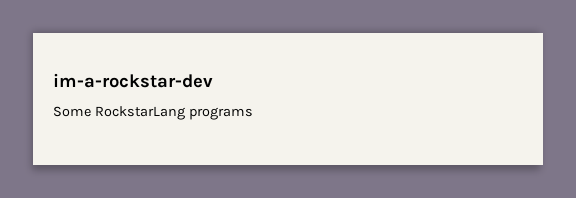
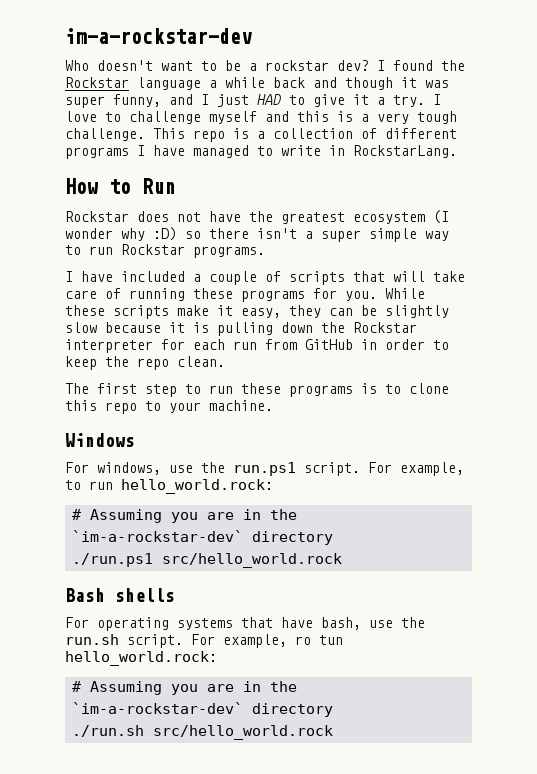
- Some RockstarLang programs
+ Who doesn't want to be a rockstar dev? I found the Rockstar language a while back and though it was super funny, and I just HAD to give it a try. I love to challenge myself and this is a very tough challenge. This repo is a collection of different programs I have managed to write in RockstarLang.
+ How to Run
+ Rockstar does not have the greatest ecosystem (I wonder why :D) so there isn't a super simple way to run Rockstar programs.
+ I have included a couple of scripts that will take care of running these programs for you. While these scripts make it easy, they can be slightly slow because it is pulling down the Rockstar interpreter for each run from GitHub in order to keep the repo clean.
+ The first step to run these programs is to clone this repo to your machine.
+ Windows
+ For windows, use the run.ps1 script. For example, to run hello_world.rock:
+ # Assuming you are in the `im-a-rockstar-dev` directory
+ ./run.ps1 src/hello_world.rock
+ Bash shells
+ For operating systems that have bash, use the run.sh script. For example, ro tun hello_world.rock:
+ # Assuming you are in the `im-a-rockstar-dev` directory
+ ./run.sh src/hello_world.rock

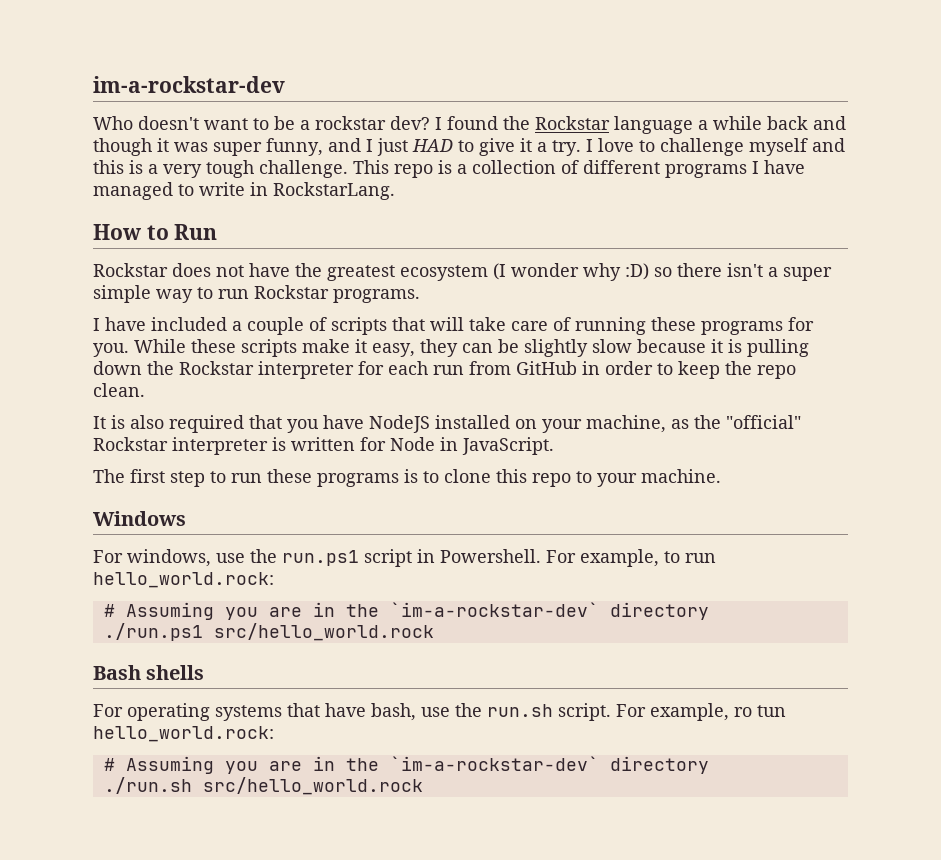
+ It is also required that you have NodeJS installed on your machine, as the "official" Rockstar interpreter is written for Node in JavaScript.
- For windows, use the run.ps1 script.
+ For windows, use the run.ps1 script in Powershell.

